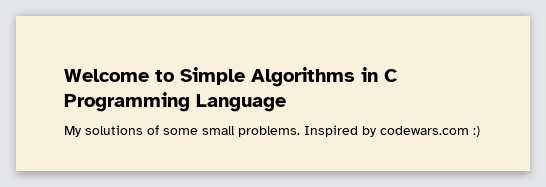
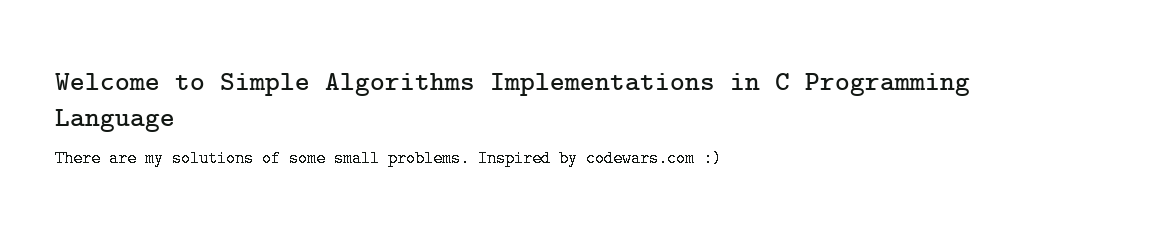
- Welcome to Simple Algorithms in C Programming Language
+ Welcome to Simple Algorithms Implementations in C Programming Language
- My solutions of some small problems.
+ There are my solutions of some small problems.

